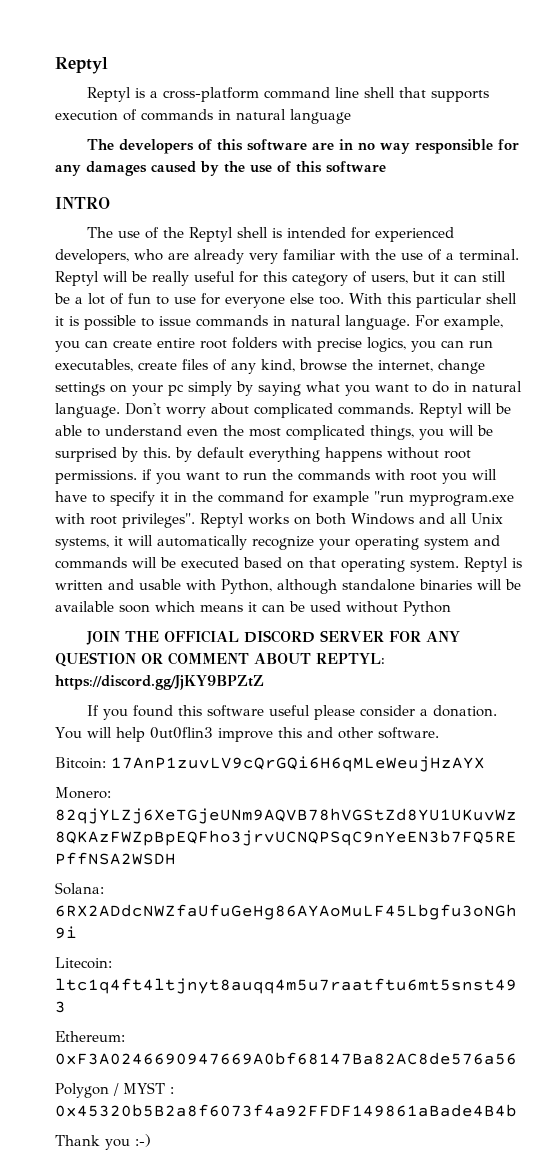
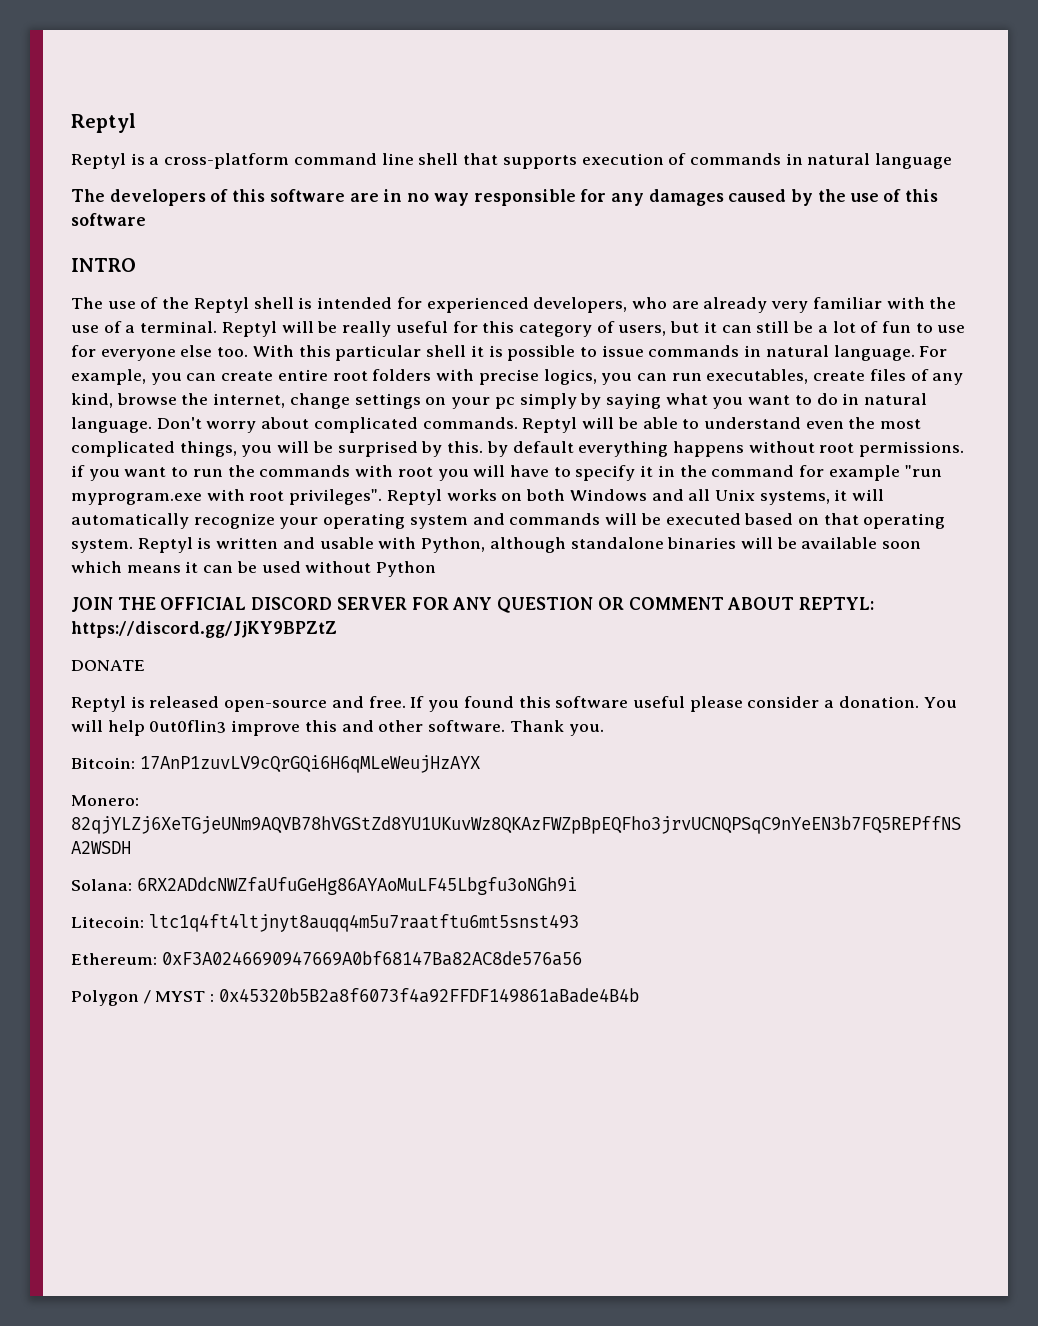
+ DONATE
+ Reptyl is released open-source and free.
+ Thank you.
- Thank you :-)

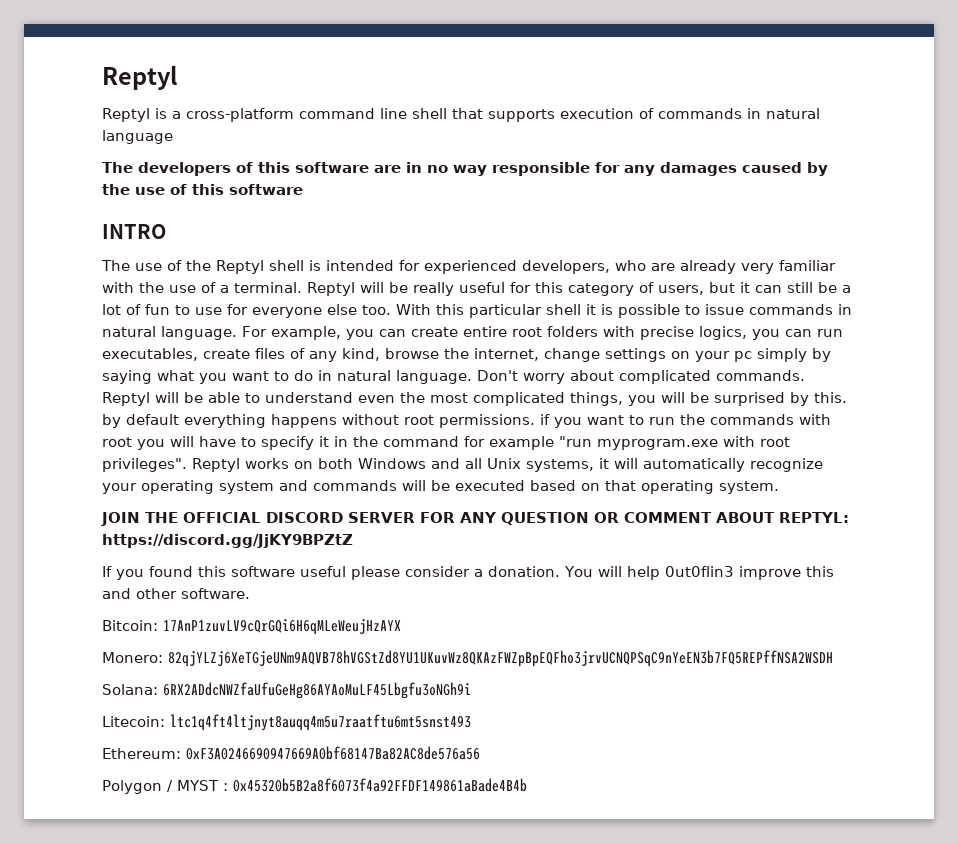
- Reptyl is written and usable with Python, although standalone binaries will be available soon which means it can be used without Python
- DONATE
- Reptyl is released open-source and free.
- Thank you.

